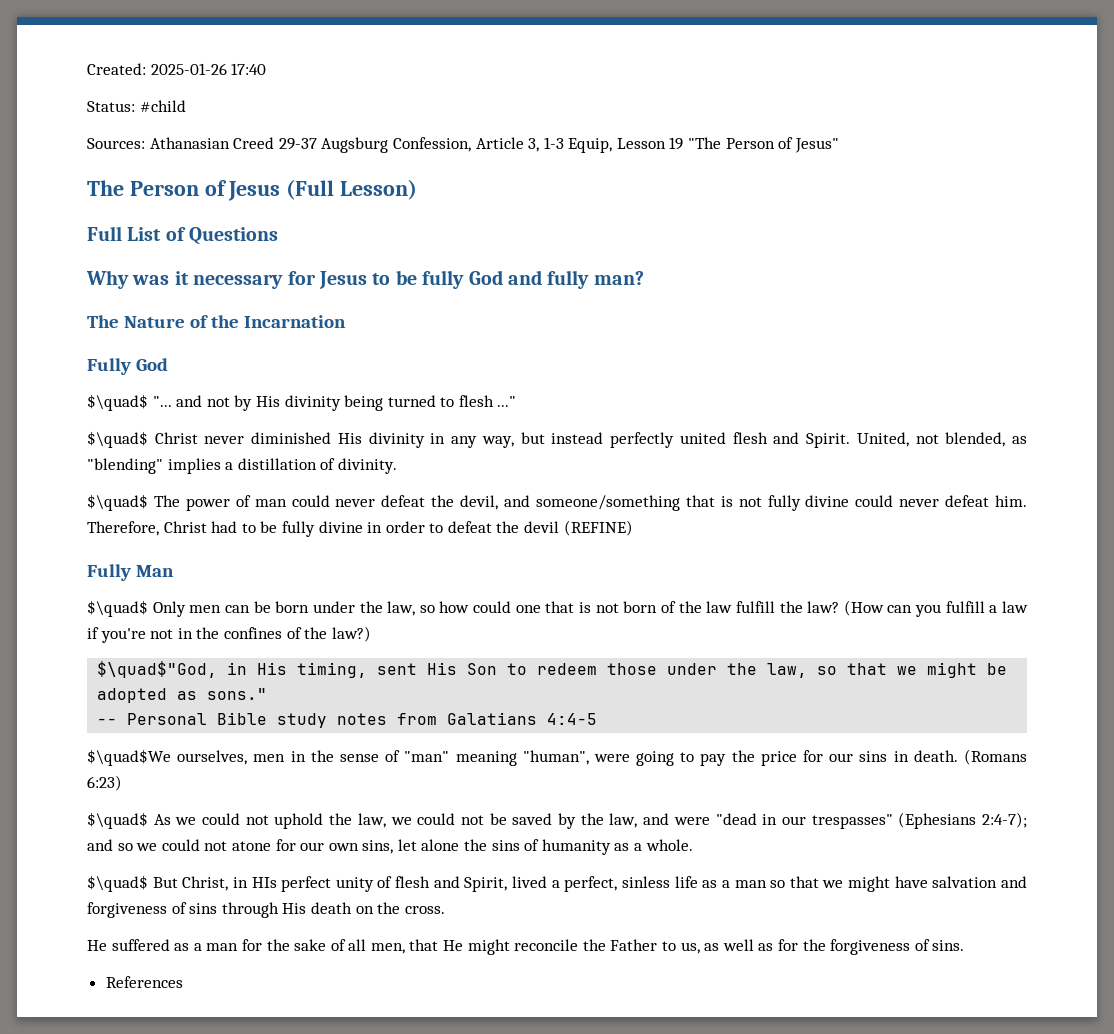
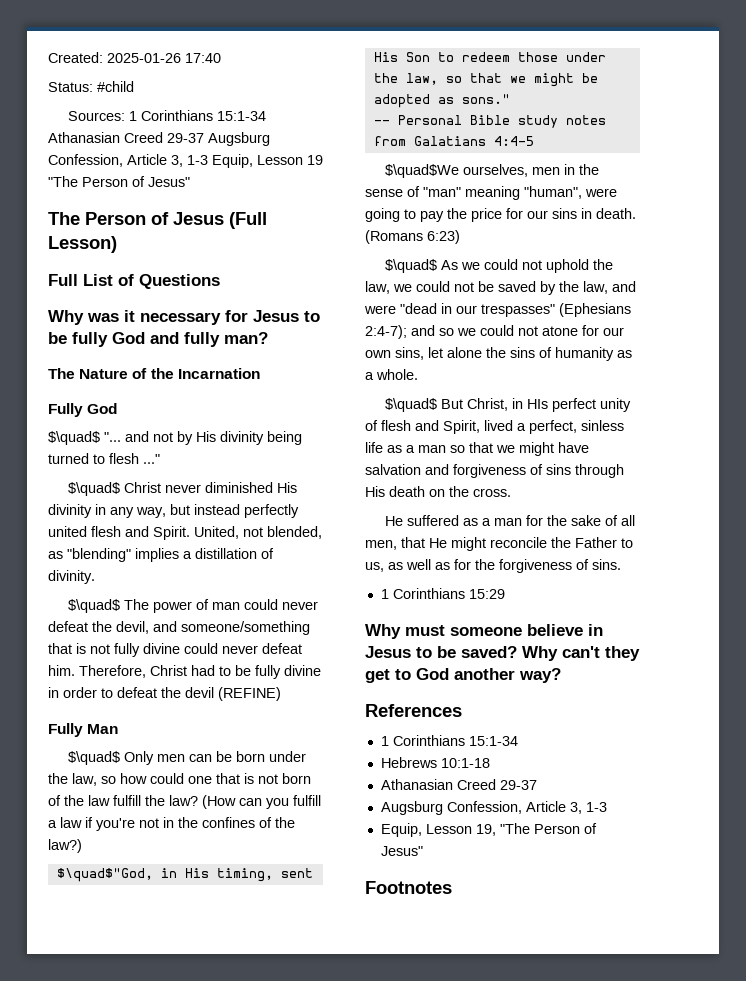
- Sources: Athanasian Creed 29-37 Augsburg Confession, Article 3, 1-3 Equip, Lesson 19 "The Person of Jesus"
+ Sources: 1 Corinthians 15:1-34 Athanasian Creed 29-37 Augsburg Confession, Article 3, 1-3 Equip, Lesson 19 "The Person of Jesus"
+ 1 Corinthians 15:29
+ Why must someone believe in Jesus to be saved? Why can't they get to God another way?
  References
+ 1 Corinthians 15:1-34
+ Hebrews 10:1-18
+ Athanasian Creed 29-37
+ Augsburg Confession, Article 3, 1-3
+ Equip, Lesson 19, "The Person of Jesus"
+ Footnotes

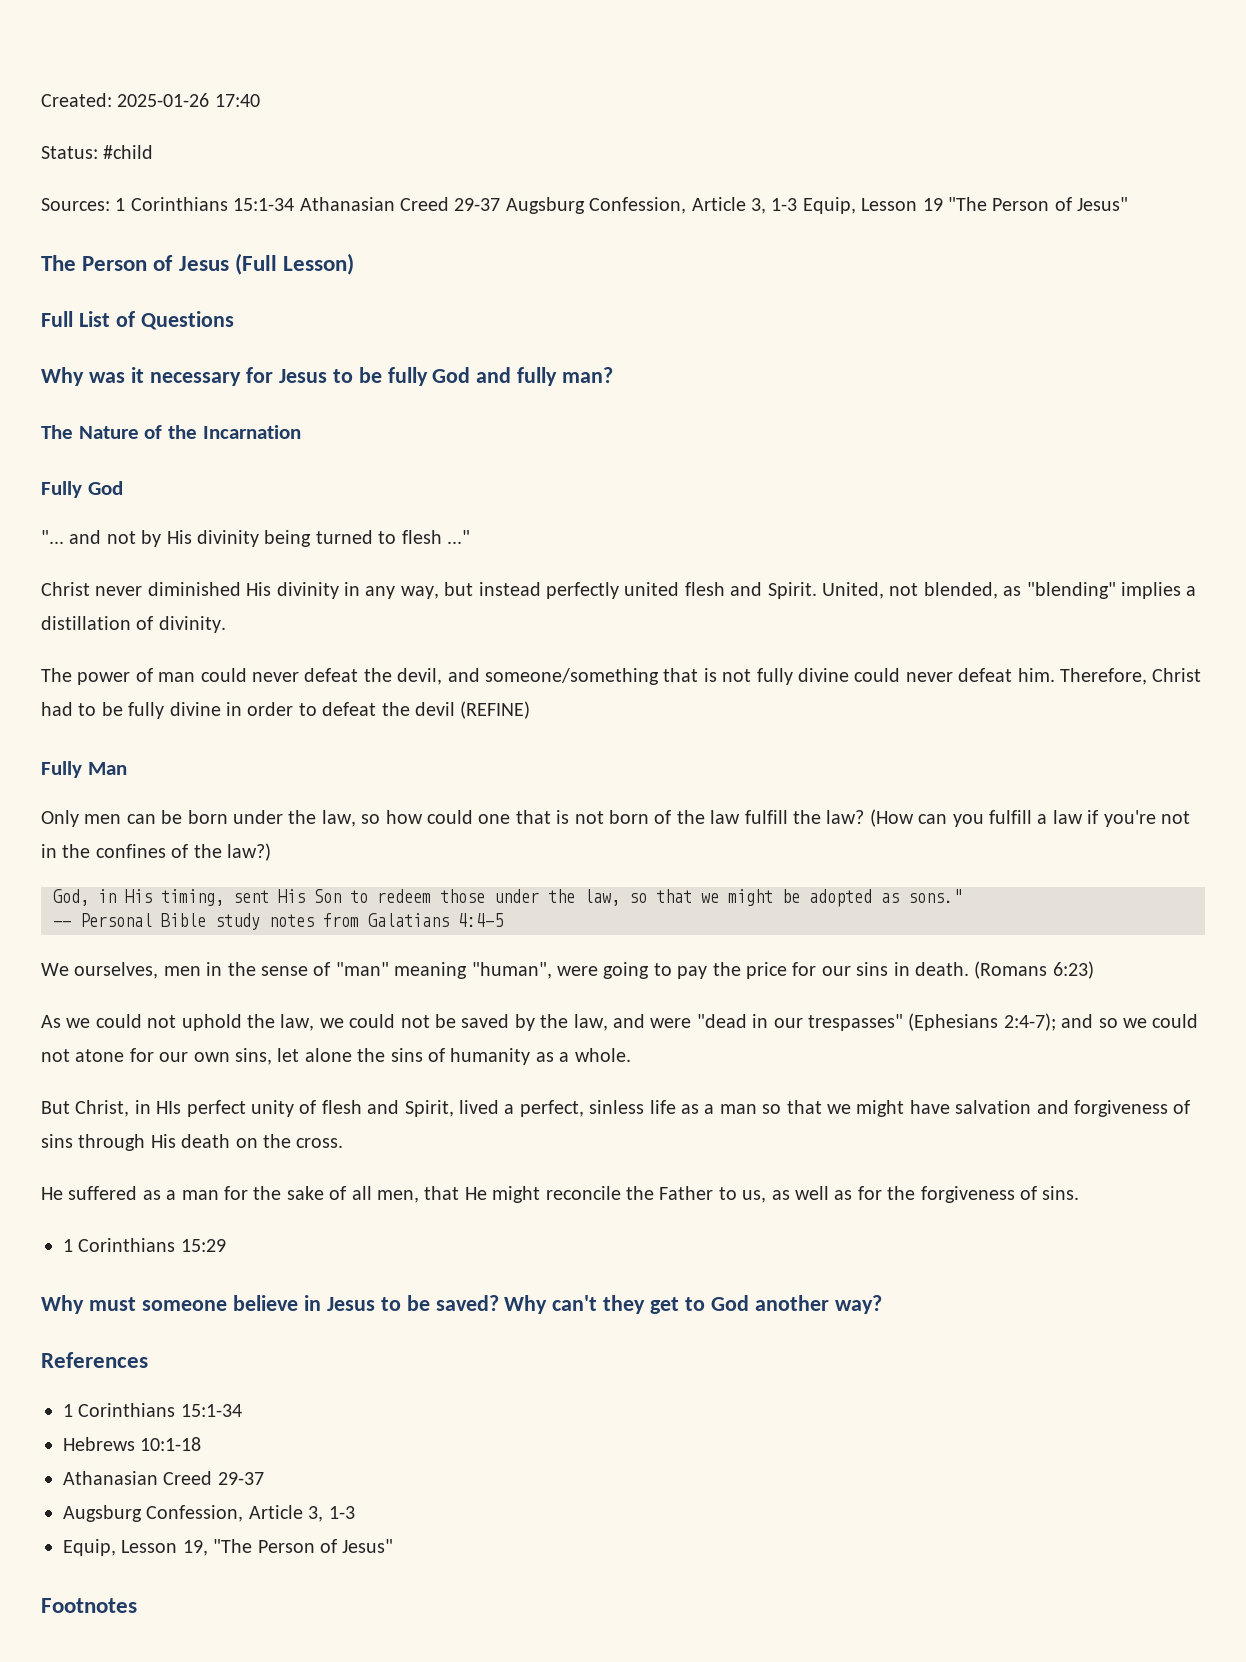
- $\quad$ "... and not by His divinity being turned to flesh ..."
+ "... and not by His divinity being turned to flesh ..."
- $\quad$ Christ never diminished His divinity in any way, but instead perfectly united flesh and Spirit.
+ Christ never diminished His divinity in any way, but instead perfectly united flesh and Spirit.
- $\quad$ The power of man could never defeat the devil, and someone/something that is not fully divine could never defeat him.
+ The power of man could never defeat the devil, and someone/something that is not fully divine could never defeat him.
- $\quad$ Only men can be born under the law, so how could one that is not born of the law fulfill the law?
+ Only men can be born under the law, so how could one that is not born of the law fulfill the law?
- $\quad$"God, in His timing, sent His Son to redeem those under the law, so that we might be adopted as sons."
+ God, in His timing, sent His Son to redeem those under the law, so that we might be adopted as sons."
- $\quad$We ourselves, men in the sense of "man" meaning "human", were going to pay the price for our sins in death.
+ We ourselves, men in the sense of "man" meaning "human", were going to pay the price for our sins in death.
- $\quad$ As we could not uphold the law, we could not be saved by the law, and were "dead in our trespasses" (Ephesians 2:4-7); and so we could not atone for our own sins, let alone the sins of humanity as a whole.
+ As we could not uphold the law, we could not be saved by the law, and were "dead in our trespasses" (Ephesians 2:4-7); and so we could not atone for our own sins, let alone the sins of humanity as a whole.
- $\quad$ But Christ, in HIs perfect unity of flesh and Spirit, lived a perfect, sinless life as a man so that we might have salvation and forgiveness of sins through His death on the cross.
+ But Christ, in HIs perfect unity of flesh and Spirit, lived a perfect, sinless life as a man so that we might have salvation and forgiveness of sins through His death on the cross.

